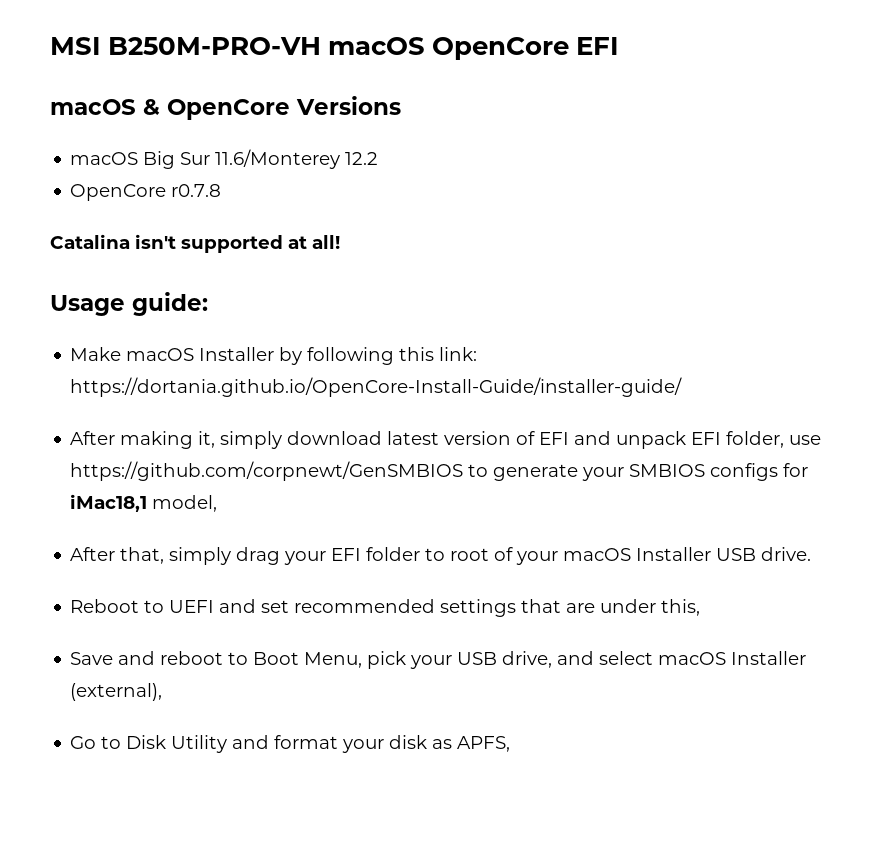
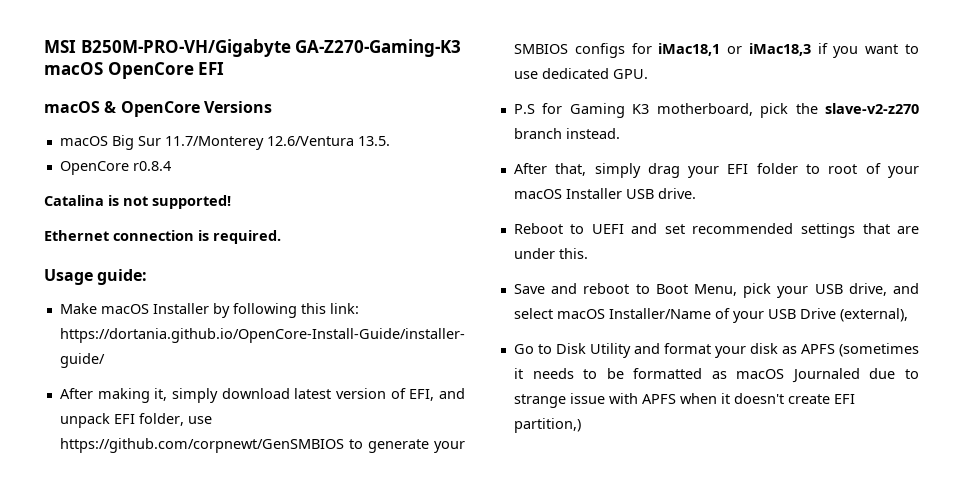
- MSI B250M-PRO-VH macOS OpenCore EFI
+ MSI B250M-PRO-VH/Gigabyte GA-Z270-Gaming-K3 macOS OpenCore EFI
- macOS Big Sur 11.6/Monterey 12.2
- OpenCore r0.7.8
+ macOS Big Sur 11.7/Monterey 12.6/Ventura 13.5.
+ OpenCore r0.8.4
- Catalina isn't supported at all!
+ Catalina is not supported!
+ Ethernet connection is required.
- After making it, simply download latest version of EFI and unpack EFI folder, use https://github.com/corpnewt/GenSMBIOS to generate your SMBIOS configs for iMac18,1 model,
+ After making it, simply download latest version of EFI, and unpack EFI folder, use https://github.com/corpnewt/GenSMBIOS to generate your SMBIOS configs for iMac18,1 or iMac18,3 if you want to use dedicated GPU.
+ P.S for Gaming K3 motherboard, pick the slave-v2-z270 branch instead.
- Reboot to UEFI and set recommended settings that are under this,
+ Reboot to UEFI and set recommended settings that are under this.
- Save and reboot to Boot Menu, pick your USB drive, and select macOS Installer (external),
+ Save and reboot to Boot Menu, pick your USB drive, and select macOS Installer/Name of your USB Drive (external),
- Go to Disk Utility and format your disk as APFS,
+ Go to Disk Utility and format your disk as APFS (sometimes it needs to be formatted as macOS Journaled due to strange issue with APFS when it doesn't create EFI partition,)

